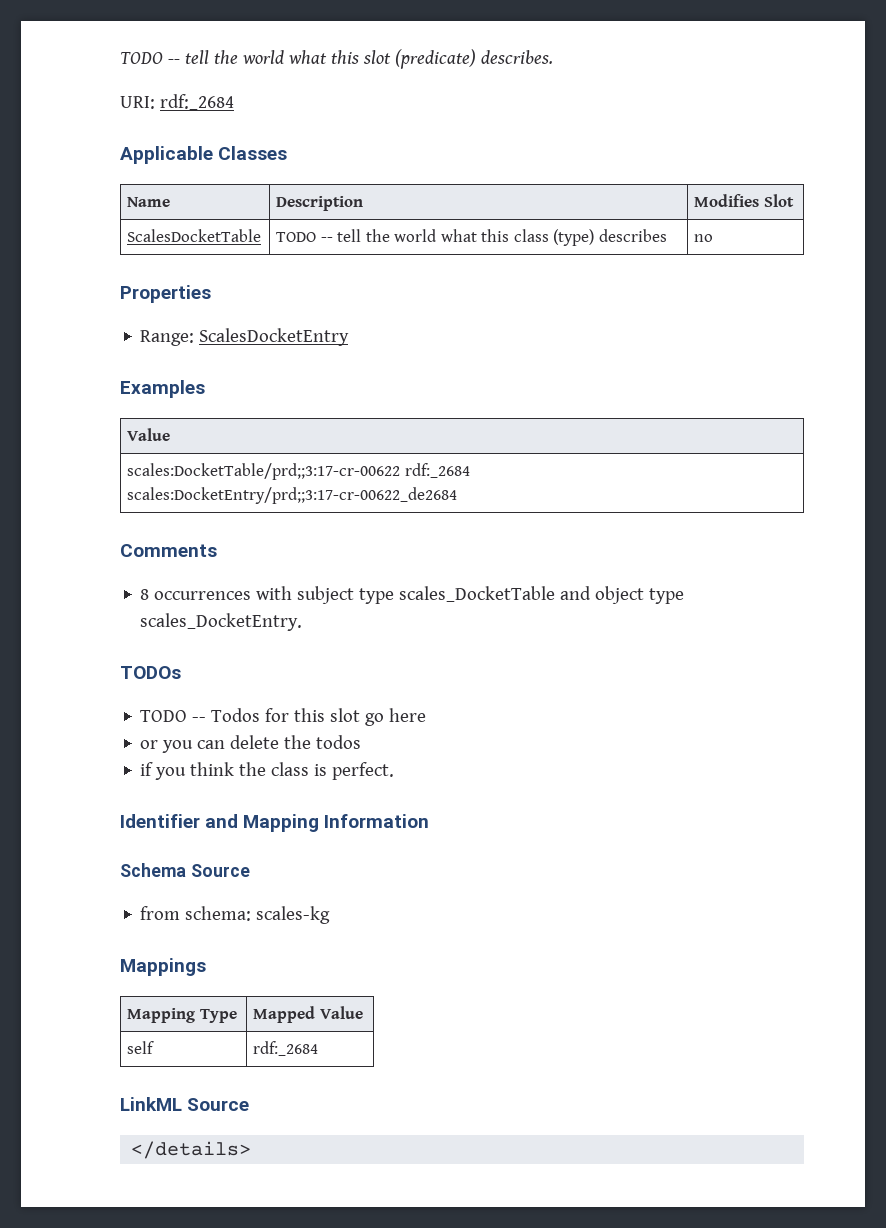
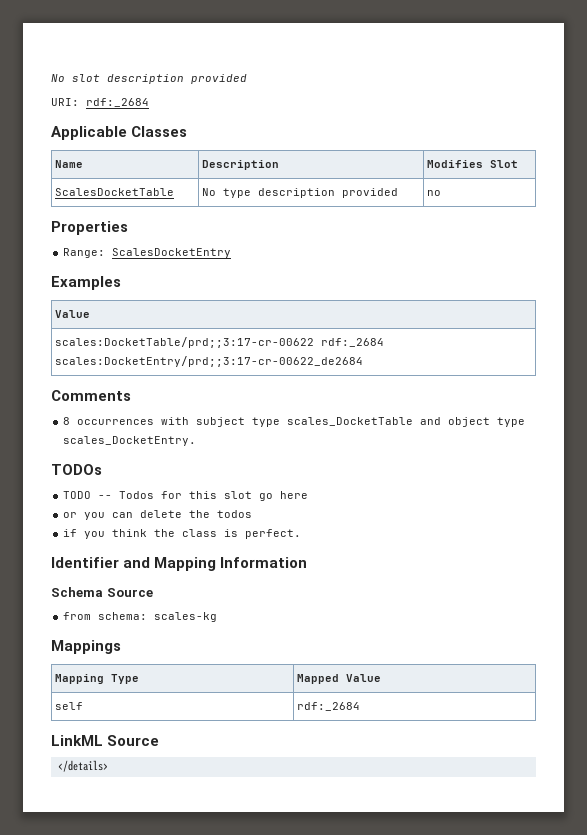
- TODO -- tell the world what this slot (predicate) describes.
+ No slot description provided
- ScalesDocketTable | TODO -- tell the world what this class (type) describes | no
+ ScalesDocketTable | No type description provided | no

